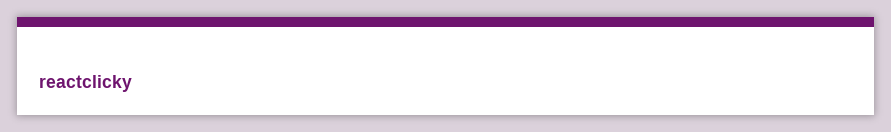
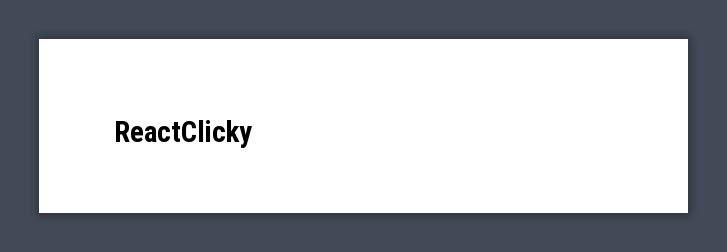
- reactclicky
+ ReactClicky

